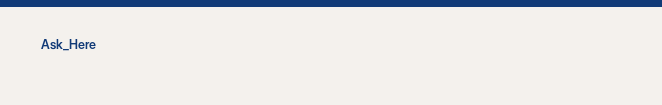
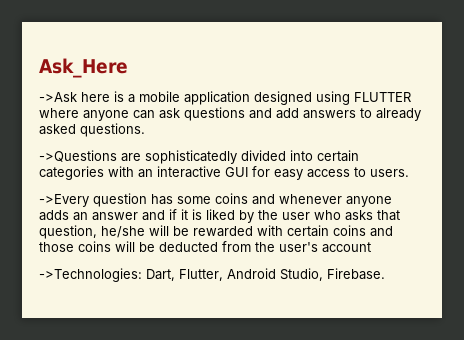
+ ->Ask here is a mobile application designed using FLUTTER where anyone can ask questions and add answers to already asked questions.
+ ->Questions are sophisticatedly divided into certain categories with an interactive GUI for easy access to users.
+ ->Every question has some coins and whenever anyone adds an answer and if it is liked by the user who asks that question, he/she will be rewarded with certain coins and those coins will be deducted from the user's account
+ ->Technologies: Dart, Flutter, Android Studio, Firebase.

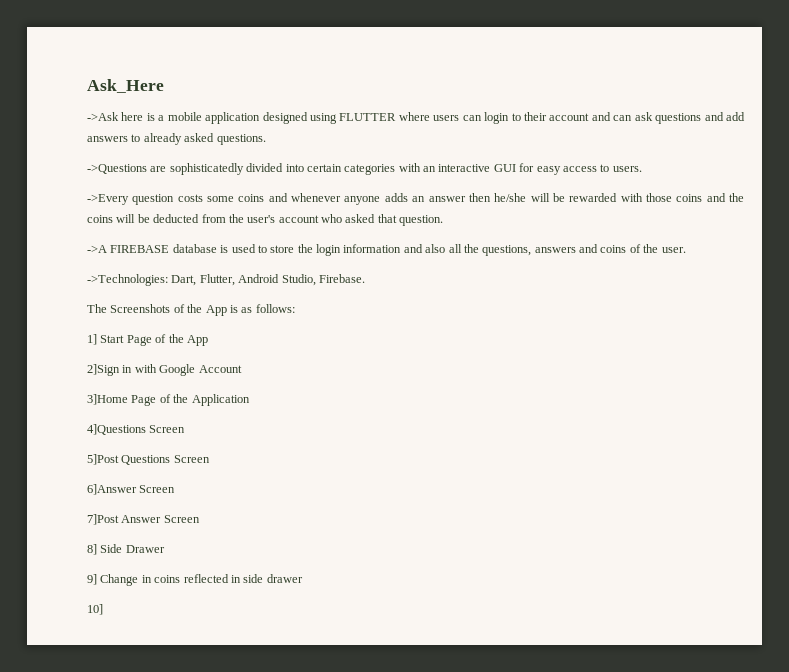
- ->Ask here is a mobile application designed using FLUTTER where anyone can ask questions and add answers to already asked questions.
+ ->Ask here is a mobile application designed using FLUTTER where users can login to their account and can ask questions and add answers to already asked questions.
- ->Every question has some coins and whenever anyone adds an answer and if it is liked by the user who asks that question, he/she will be rewarded with certain coins and those coins will be deducted from the user's account
+ ->Every question costs some coins and whenever anyone adds an answer then he/she will be rewarded with those coins and the coins will be deducted from the user's account who asked that question.
+ ->A FIREBASE database is used to store the login information and also all the questions, answers and coins of the user.
+ The Screenshots of the App is as follows:
+ 1] Start Page of the App
+ 2]Sign in with Google Account
+ 3]Home Page of the Application
+ 4]Questions Screen
+ 5]Post Questions Screen
+ 6]Answer Screen
+ 7]Post Answer Screen
+ 8] Side Drawer
+ 9] Change in coins reflected in side drawer
+ 10]

